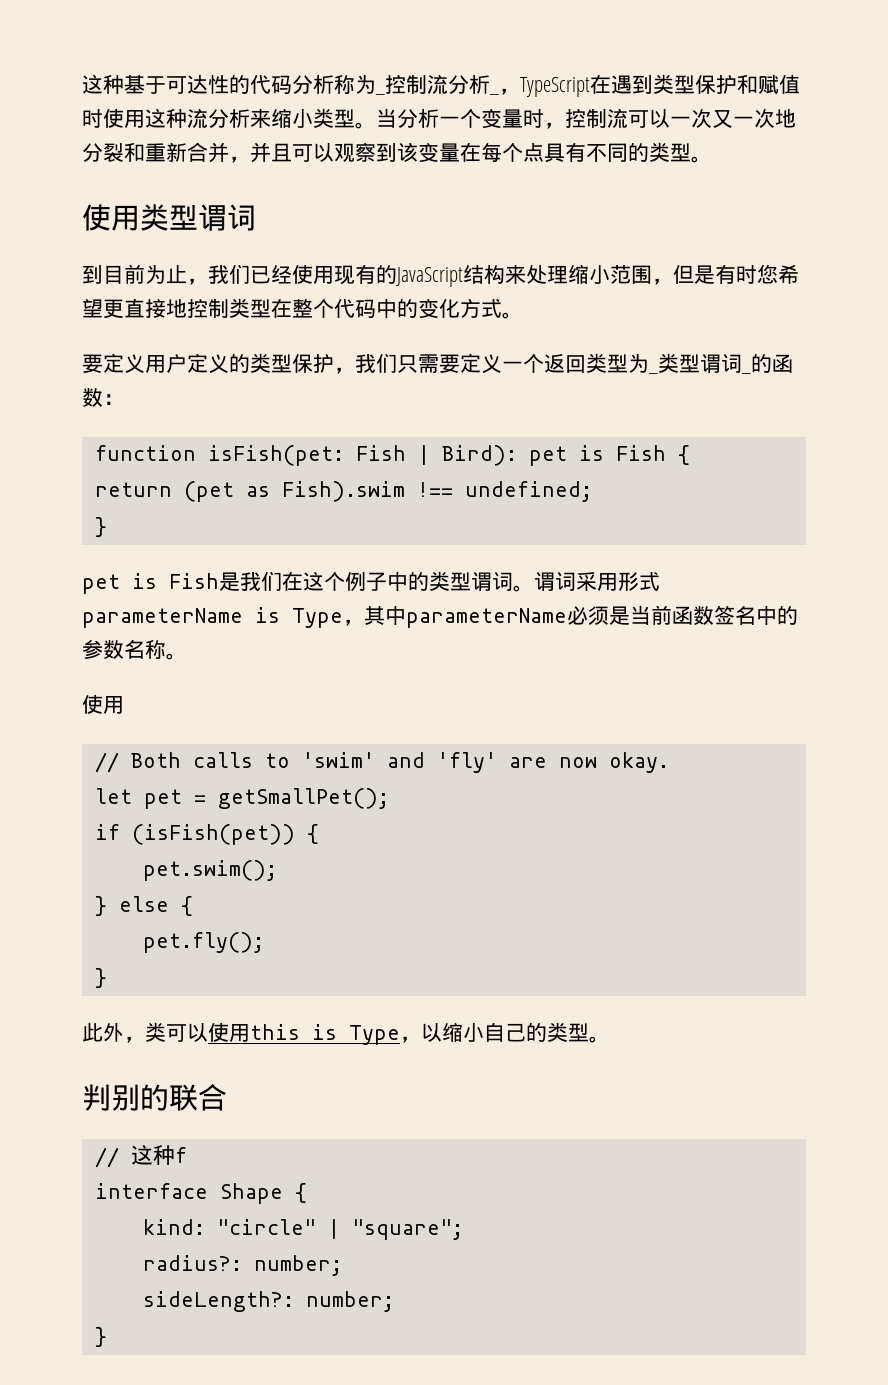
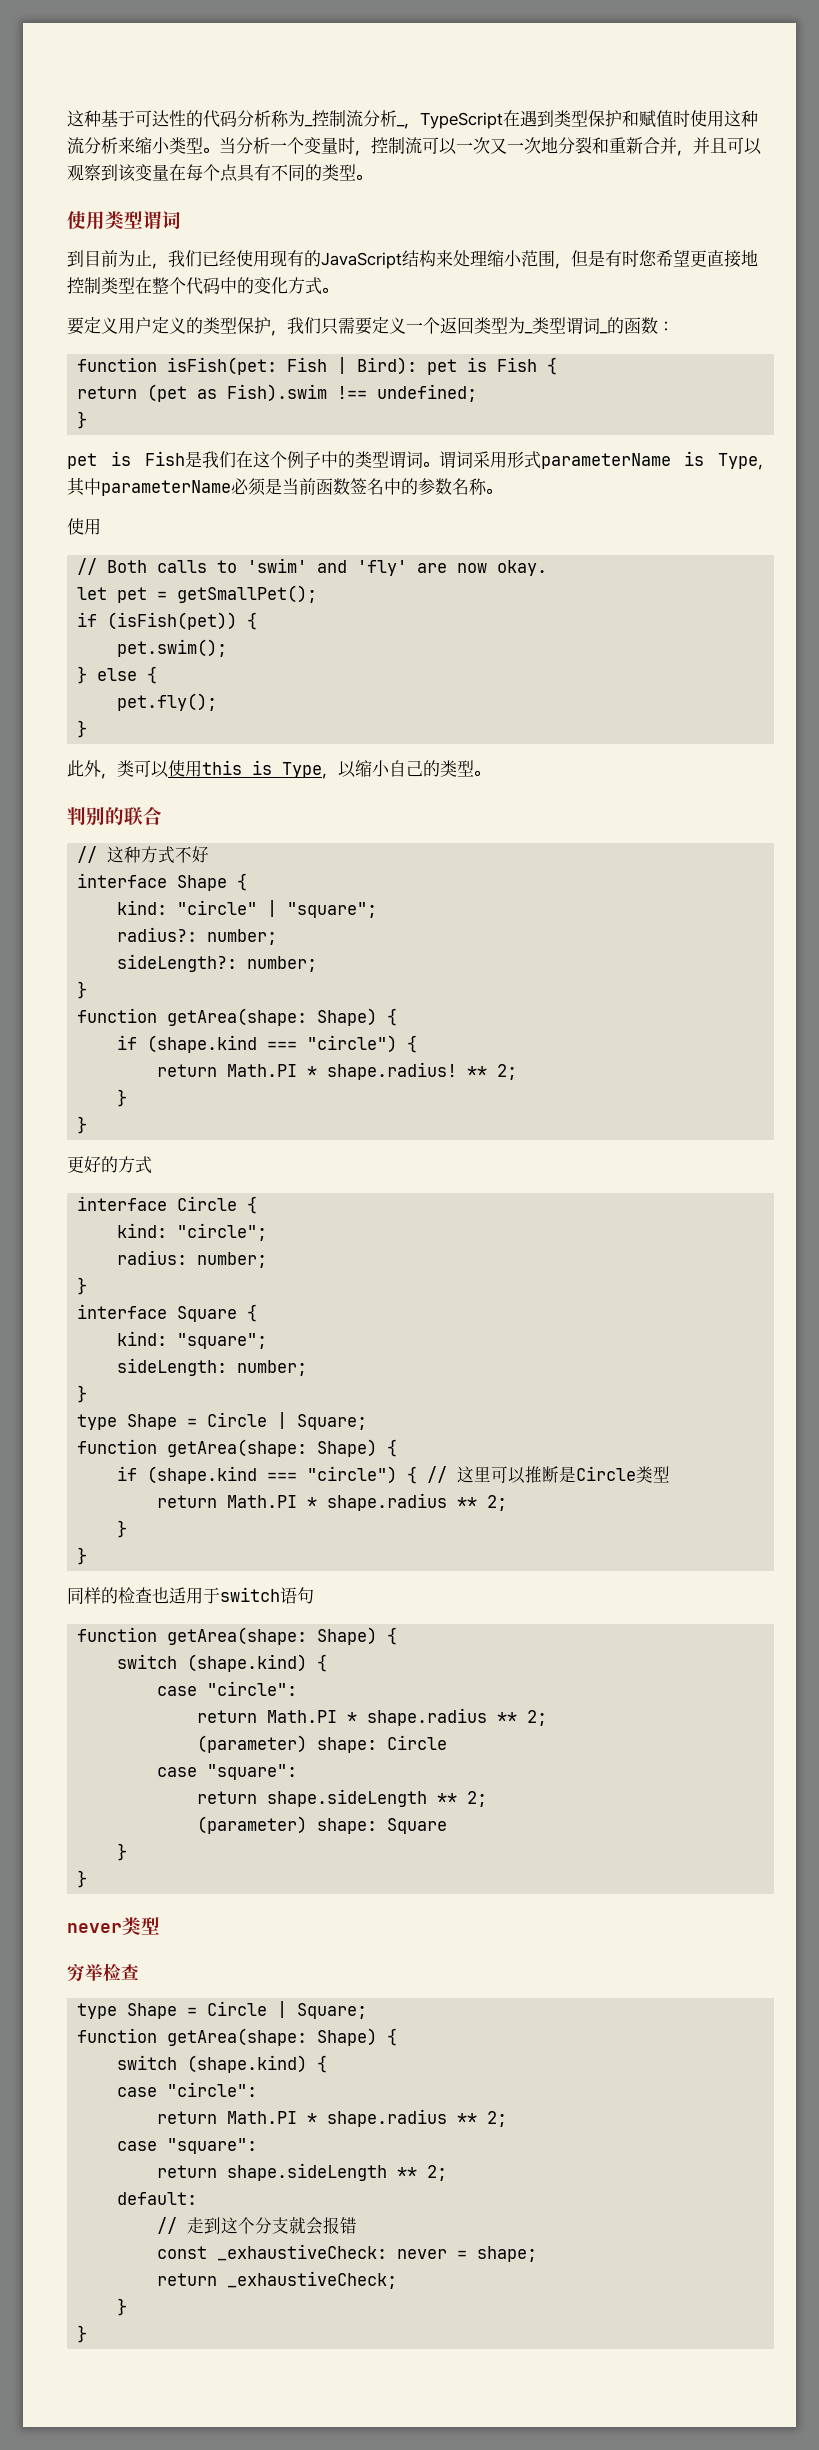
- // 这种f
+ // 这种方式不好
  sideLength?: number;
+ }
+ function getArea(shape: Shape) {
+ if (shape.kind === "circle") {
+ return Math.PI * shape.radius! ** 2;
+ }
+ }
+ 更好的方式
+ interface Circle {
+ kind: "circle";
+ radius: number;
+ }
+ interface Square {
+ kind: "square";
+ sideLength: number;
+ }
+ type Shape = Circle | Square;
+ function getArea(shape: Shape) {
+ if (shape.kind === "circle") { // 这里可以推断是Circle类型
+ return Math.PI * shape.radius ** 2;
+ }
+ }
+ 同样的检查也适用于switch语句
+ function getArea(shape: Shape) {
+ switch (shape.kind) {
+ case "circle":
+ return Math.PI * shape.radius ** 2;
+ (parameter) shape: Circle
+ case "square":
+ return shape.sideLength ** 2;
+ (parameter) shape: Square
+ }
+ }
+ never类型
+ 穷举检查
+ type Shape = Circle | Square;
+ function getArea(shape: Shape) {
+ switch (shape.kind) {
+ case "circle":
+ return Math.PI * shape.radius ** 2;
+ case "square":
+ return shape.sideLength ** 2;
+ default:
+ // 走到这个分支就会报错
+ const _exhaustiveCheck: never = shape;
+ return _exhaustiveCheck;
+ }

